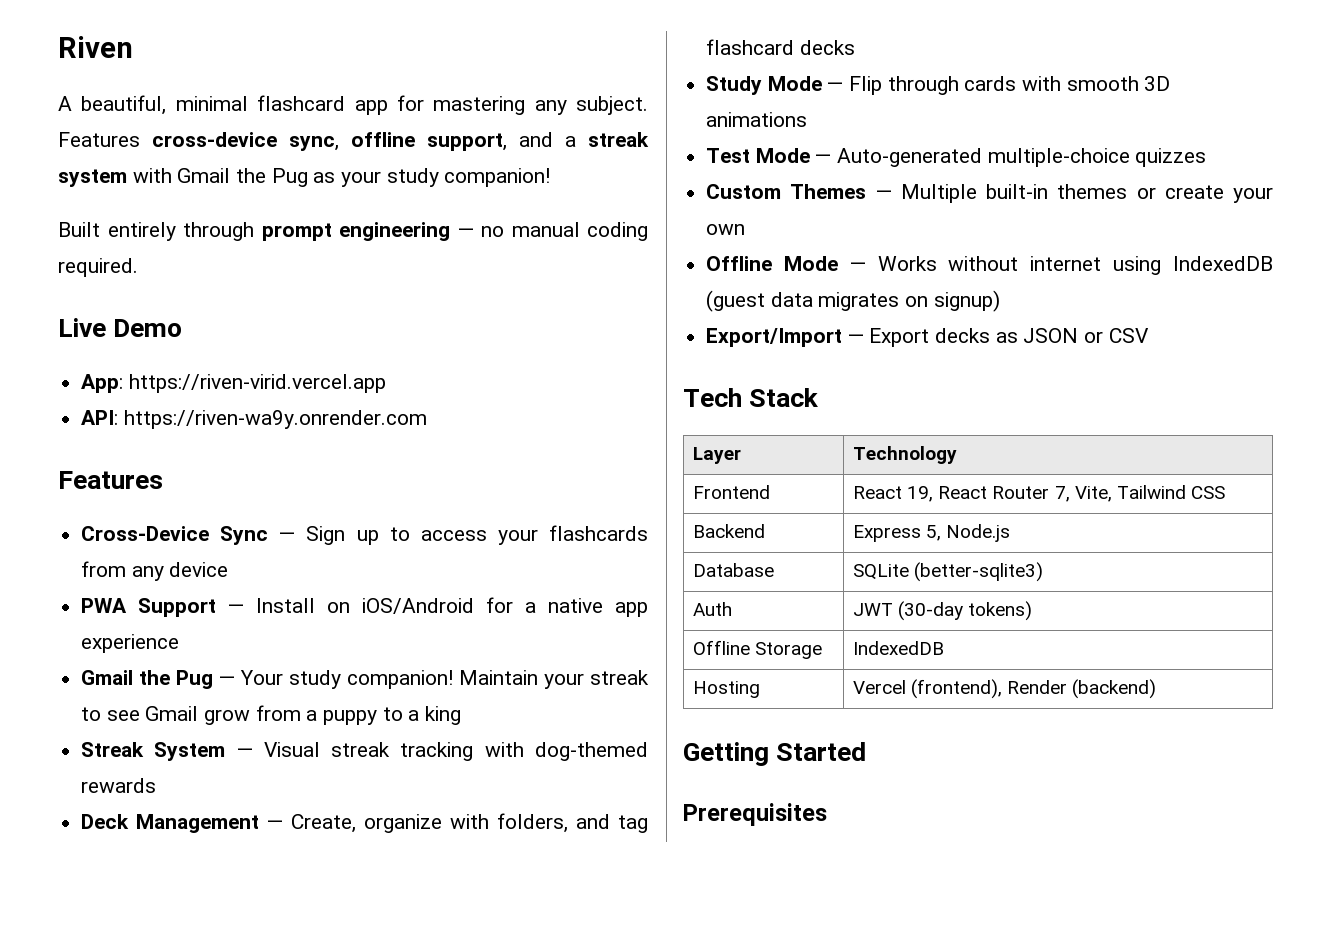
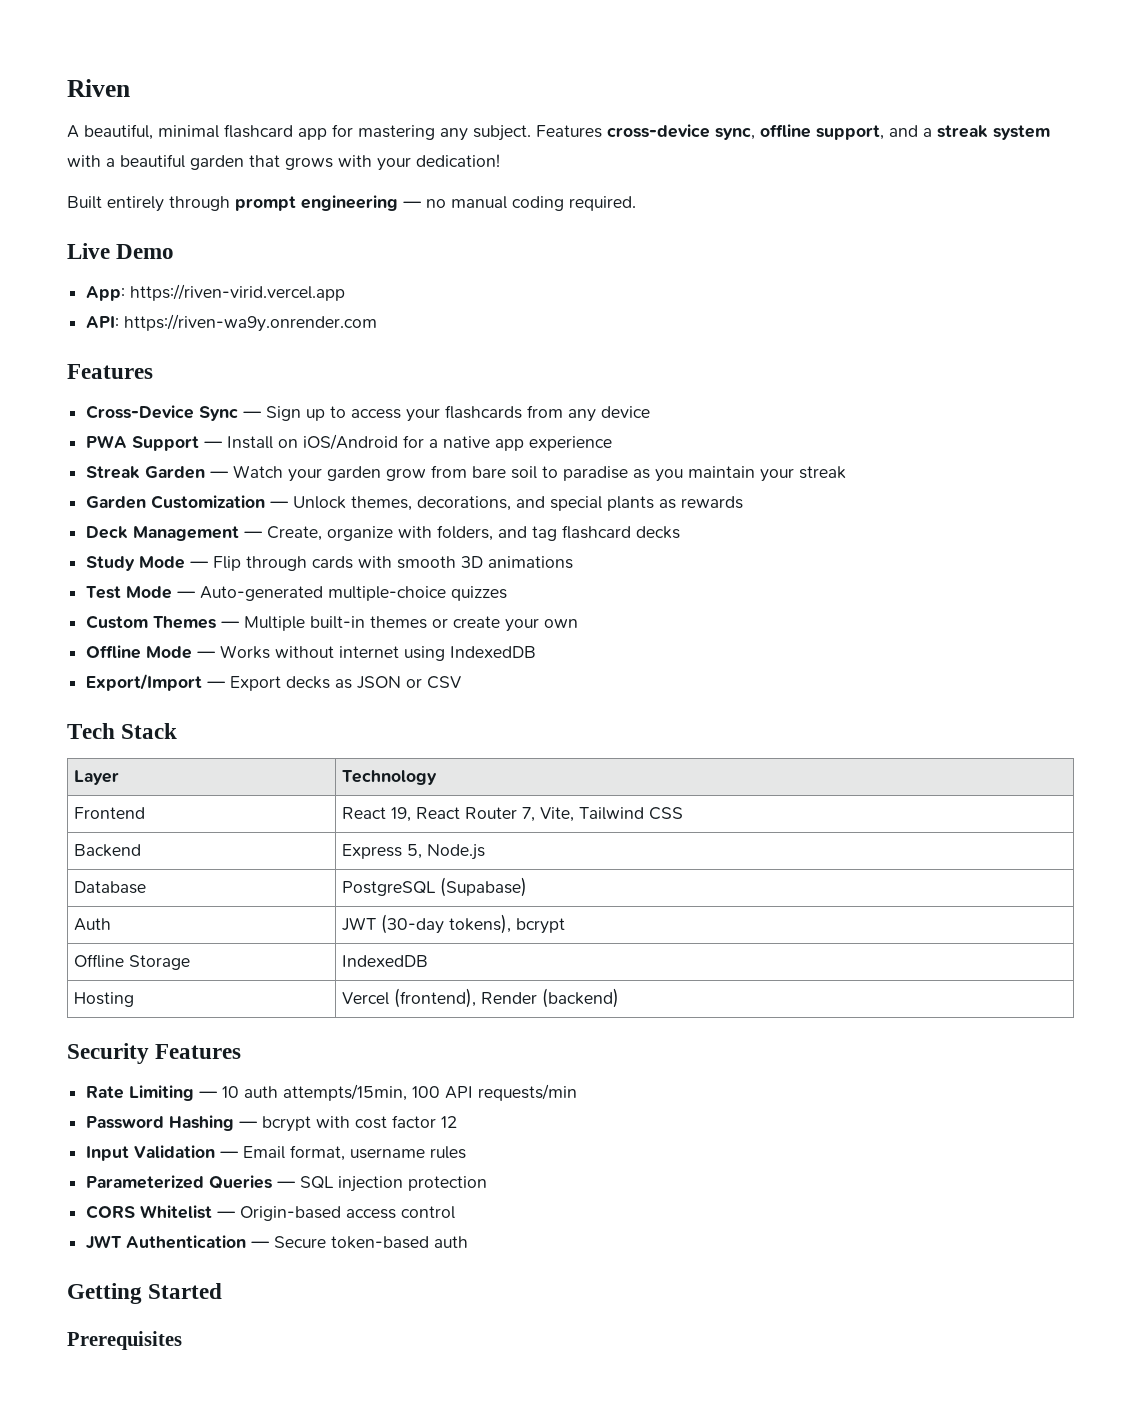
- Features cross-device sync, offline support, and a streak system with Gmail the Pug as your study companion!
+ Features cross-device sync, offline support, and a streak system with a beautiful garden that grows with your dedication!
- Gmail the Pug — Your study companion! Maintain your streak to see Gmail grow from a puppy to a king
- Streak System — Visual streak tracking with dog-themed rewards
+ Streak Garden — Watch your garden grow from bare soil to paradise as you maintain your streak
+ Garden Customization — Unlock themes, decorations, and special plants as rewards
- Offline Mode — Works without internet using IndexedDB (guest data migrates on signup)
+ Offline Mode — Works without internet using IndexedDB
- Database | SQLite (better-sqlite3)
+ Database | PostgreSQL (Supabase)
- Auth | JWT (30-day tokens)
+ Auth | JWT (30-day tokens), bcrypt
+ Security Features
+ Rate Limiting — 10 auth attempts/15min, 100 API requests/min
+ Password Hashing — bcrypt with cost factor 12
+ Input Validation — Email format, username rules
+ Parameterized Queries — SQL injection protection
+ CORS Whitelist — Origin-based access control
+ JWT Authentication — Secure token-based auth

